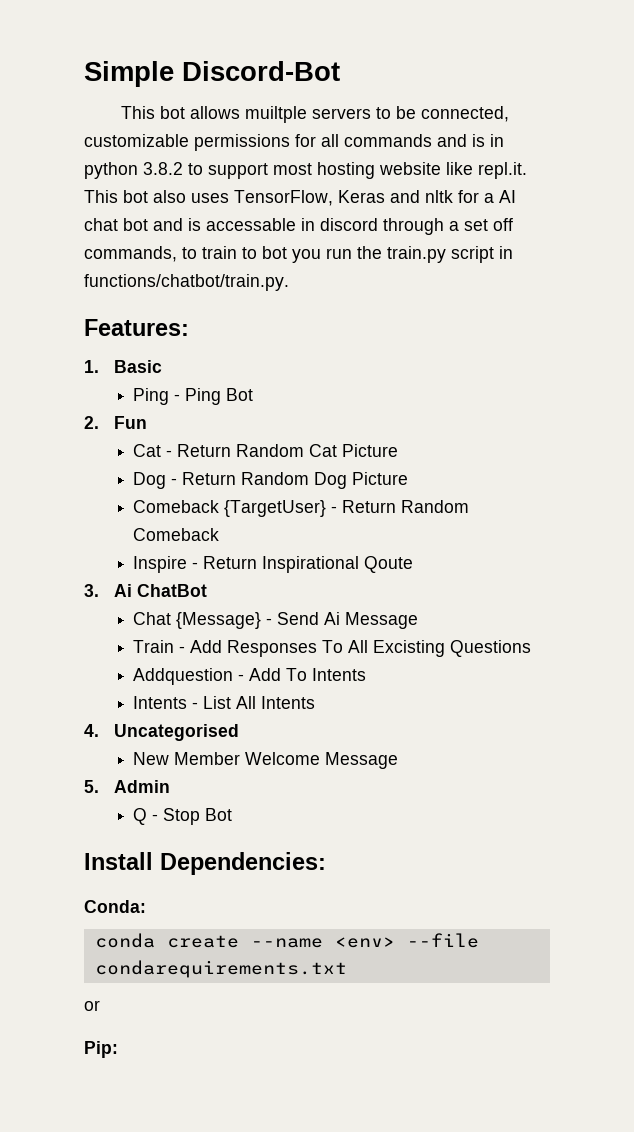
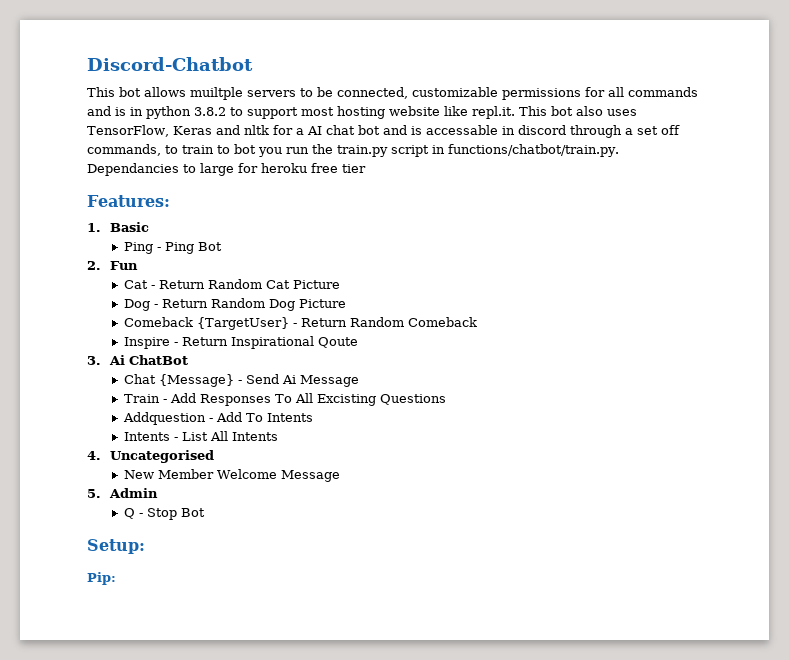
- Simple Discord-Bot
+ Discord-Chatbot
- This bot allows muiltple servers to be connected, customizable permissions for all commands and is in python 3.8.2 to support most hosting website like repl.it. This bot also uses TensorFlow, Keras and nltk for a AI chat bot and is accessable in discord through a set off commands, to train to bot you run the train.py script in functions/chatbot/train.py.
+ This bot allows muiltple servers to be connected, customizable permissions for all commands and is in python 3.8.2 to support most hosting website like repl.it. This bot also uses TensorFlow, Keras and nltk for a AI chat bot and is accessable in discord through a set off commands, to train to bot you run the train.py script in functions/chatbot/train.py. Dependancies to large for heroku free tier
- Install Dependencies:
- Conda:
- conda create --name <env> --file condarequirements.txt
- or
+ Setup:

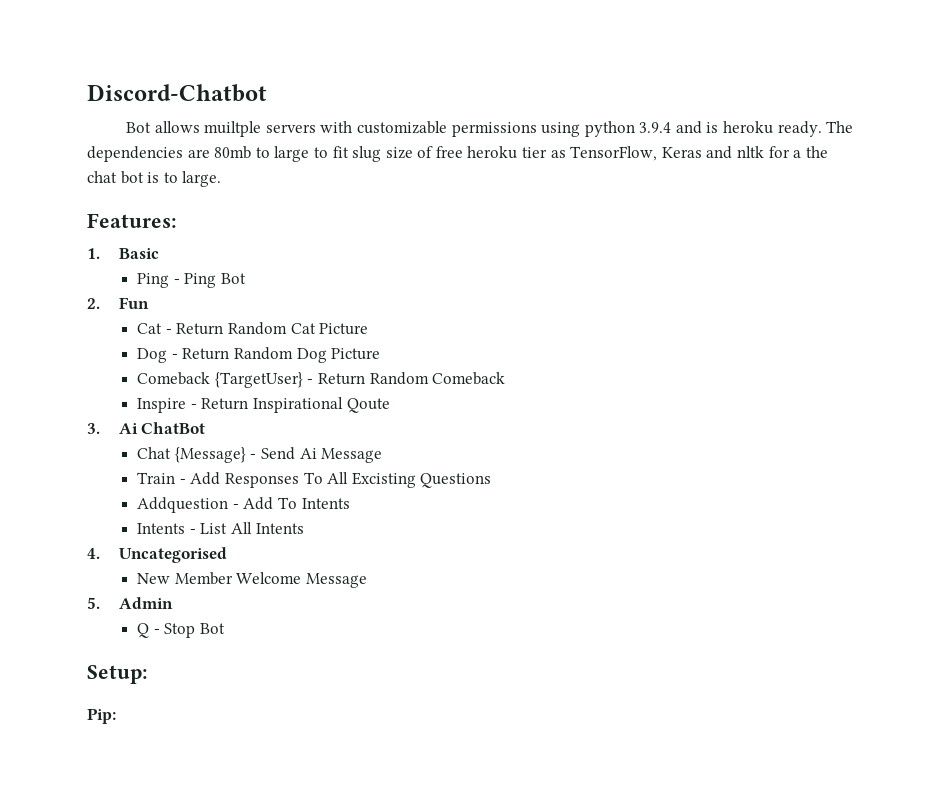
- This bot allows muiltple servers to be connected, customizable permissions for all commands and is in python 3.8.2 to support most hosting website like repl.it. This bot also uses TensorFlow, Keras and nltk for a AI chat bot and is accessable in discord through a set off commands, to train to bot you run the train.py script in functions/chatbot/train.py. Dependancies to large for heroku free tier
+ Bot allows muiltple servers with customizable permissions using python 3.9.4 and is heroku ready. The dependencies are 80mb to large to fit slug size of free heroku tier as TensorFlow, Keras and nltk for a the chat bot is to large.

